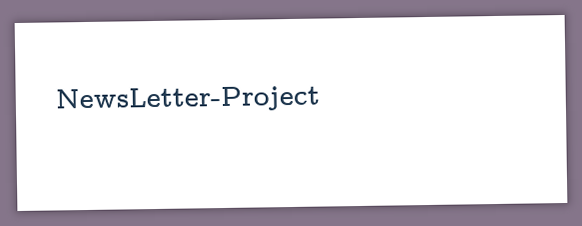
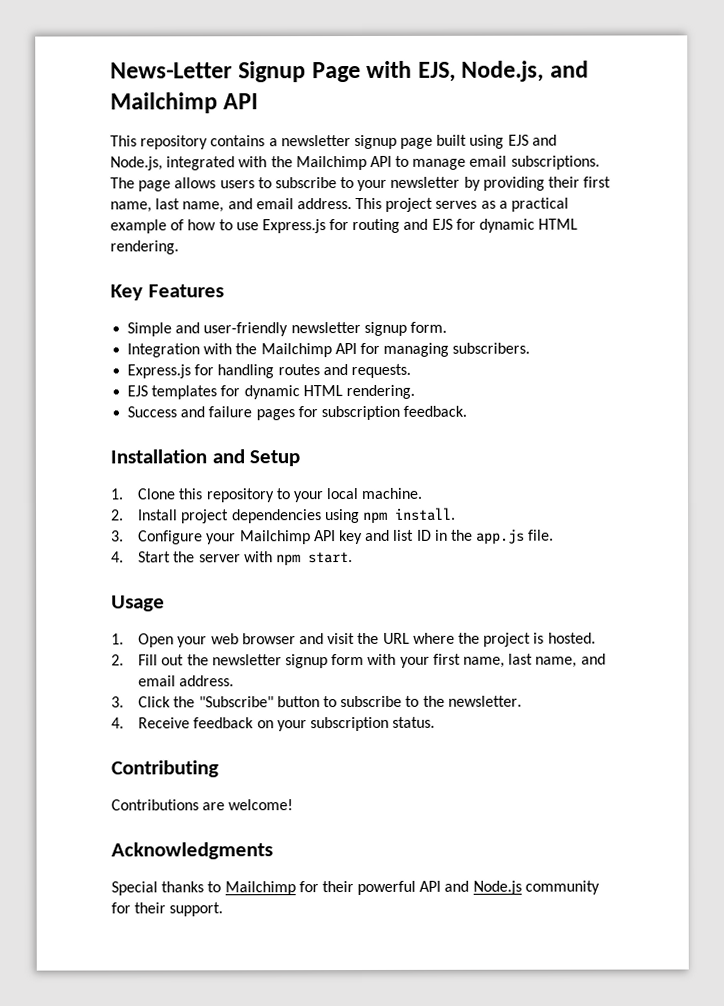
- NewsLetter-Project
+ News-Letter Signup Page with EJS, Node.js, and Mailchimp API
+ This repository contains a newsletter signup page built using EJS and Node.js, integrated with the Mailchimp API to manage email subscriptions. The page allows users to subscribe to your newsletter by providing their first name, last name, and email address. This project serves as a practical example of how to use Express.js for routing and EJS for dynamic HTML rendering.
+ Key Features
+ Simple and user-friendly newsletter signup form.
+ Integration with the Mailchimp API for managing subscribers.
+ Express.js for handling routes and requests.
+ EJS templates for dynamic HTML rendering.
+ Success and failure pages for subscription feedback.
+ Installation and Setup
+ 1. Clone this repository to your local machine.
+ 2. Install project dependencies using npm install.
+ 3. Configure your Mailchimp API key and list ID in the app.js file.
+ 4. Start the server with npm start.
+ Usage
+ 1. Open your web browser and visit the URL where the project is hosted.
+ 2. Fill out the newsletter signup form with your first name, last name, and email address.
+ 3. Click the "Subscribe" button to subscribe to the newsletter.
+ 4. Receive feedback on your subscription status.
+ Contributing
+ Contributions are welcome!
+ Acknowledgments
+ Special thanks to Mailchimp for their powerful API and Node.js community for their support.

